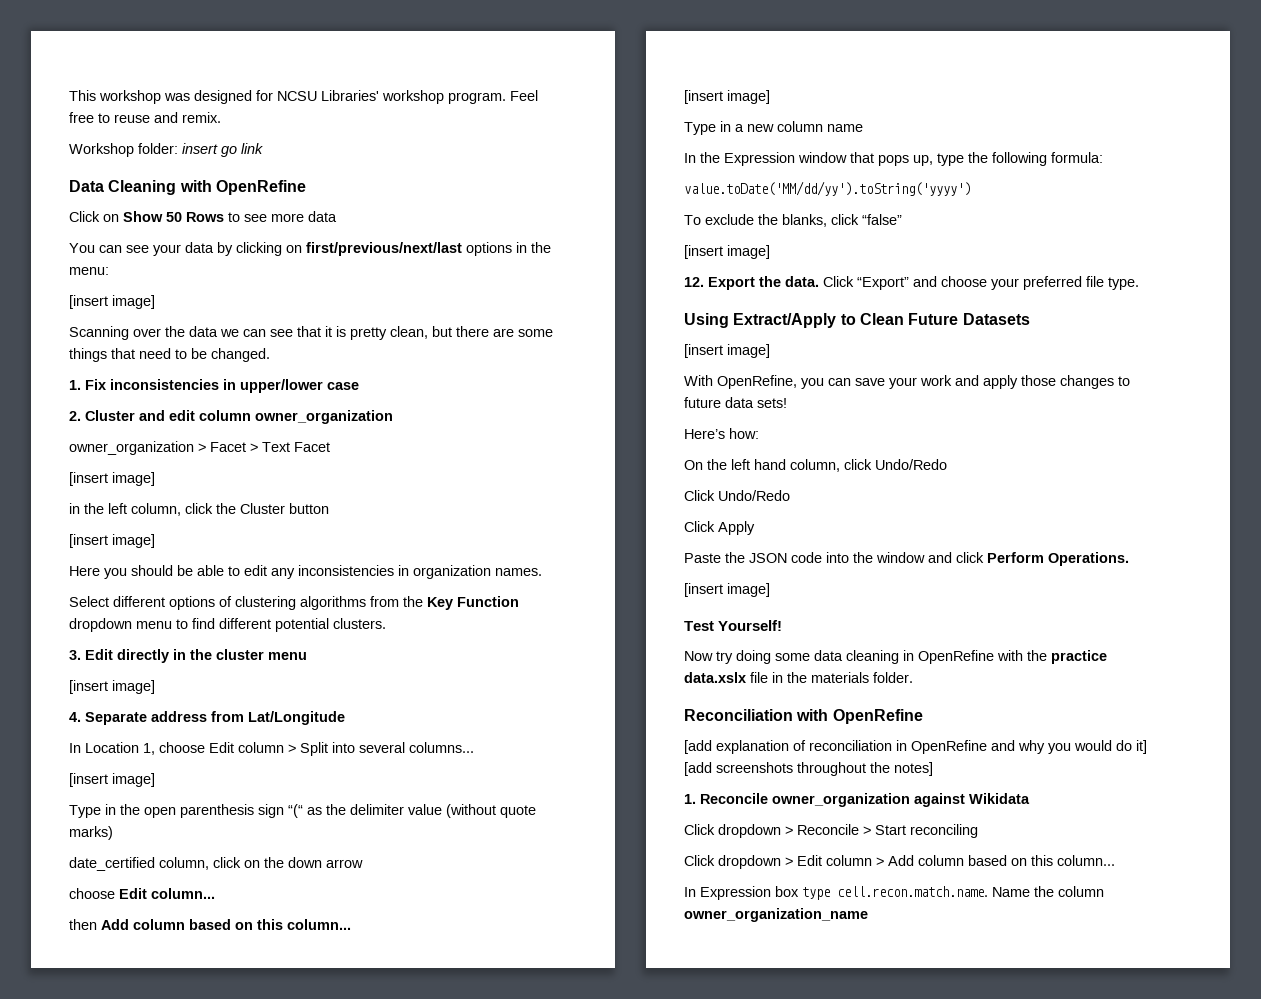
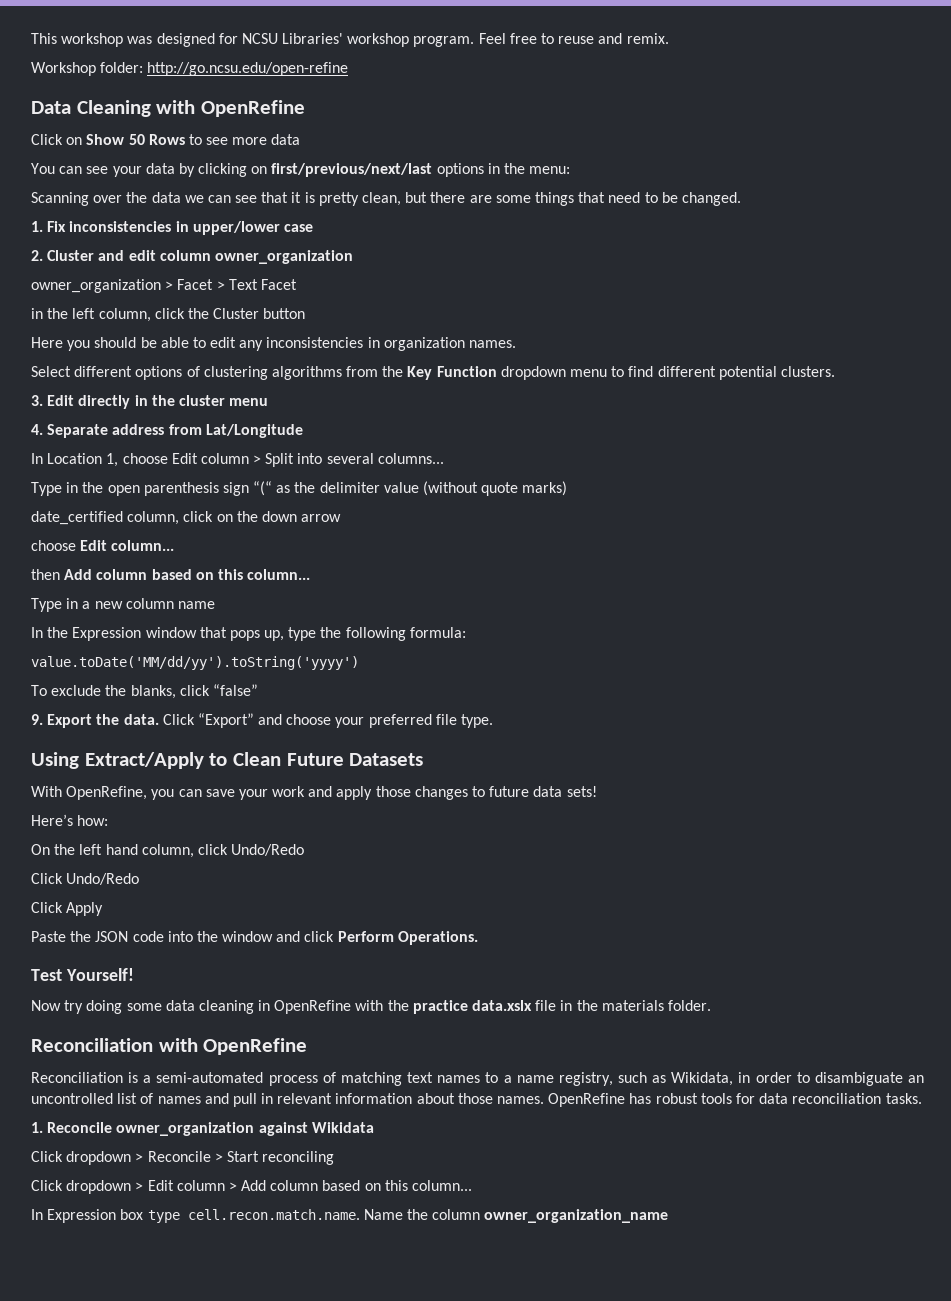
- Workshop folder: insert go link
+ Workshop folder: http://go.ncsu.edu/open-refine
  You can see your data by clicking on first/previous/next/last options in the menu:
- [insert image]
  owner_organization > Facet > Text Facet
- [insert image]
  in the left column, click the Cluster button
- [insert image]
  3. Edit directly in the cluster menu
- [insert image]
  In Location 1, choose Edit column > Split into several columns...
- [insert image]
  then Add column based on this column...
- [insert image]
  To exclude the blanks, click “false”
- [insert image]
- 12. Export the data.
+ 9. Export the data.
  Using Extract/Apply to Clean Future Datasets
- [insert image]
  Paste the JSON code into the window and click Perform Operations.
- [insert image]
- [add explanation of reconciliation in OpenRefine and why you would do it] [add screenshots throughout the notes]
+ Reconciliation is a semi-automated process of matching text names to a name registry, such as Wikidata, in order to disambiguate an uncontrolled list of names and pull in relevant information about those names. OpenRefine has robust tools for data reconciliation tasks.

